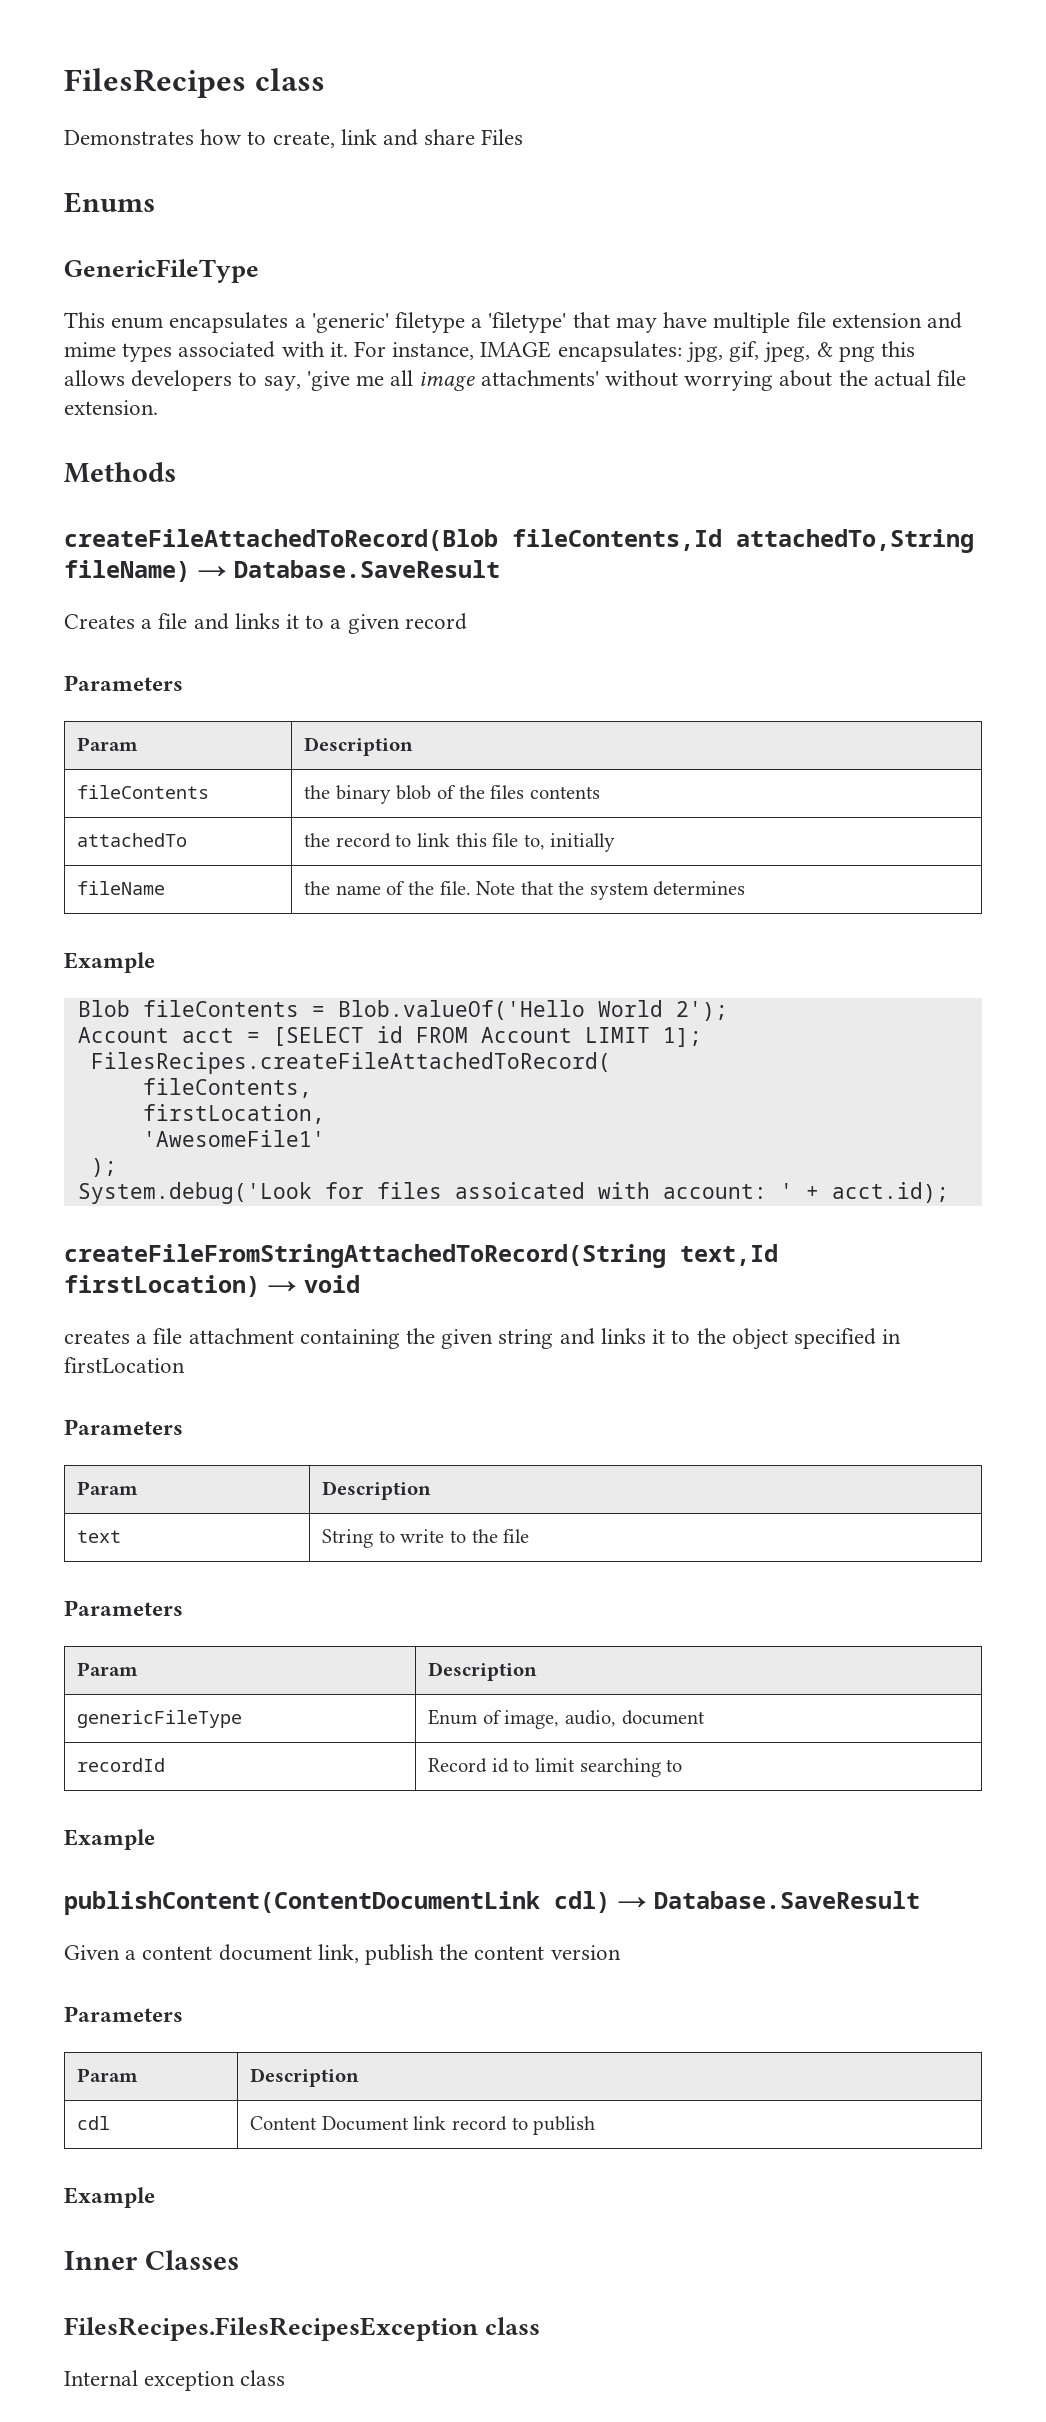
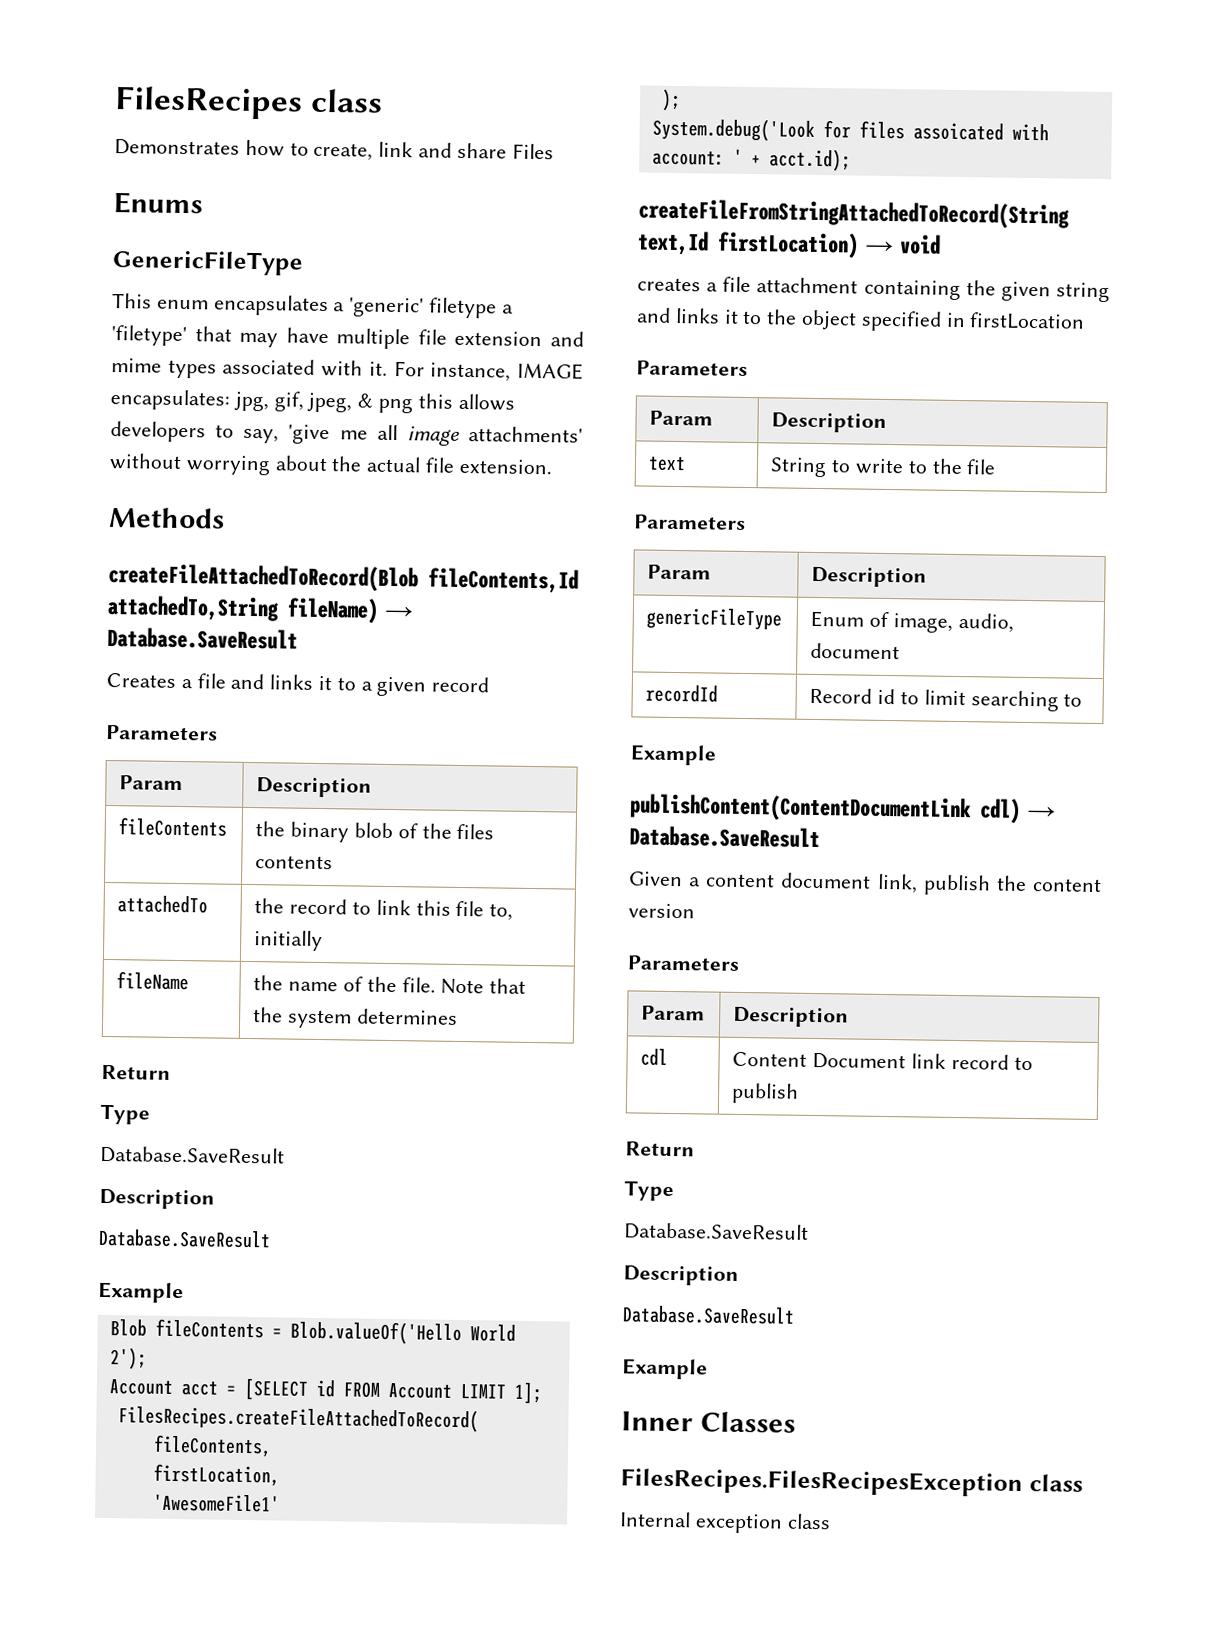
  fileName | the name of the file. Note that the system determines
+ Return
+ Type
+ Database.SaveResult
+ Description
+ Database.SaveResult
  cdl | Content Document link record to publish
+ Return
+ Type
+ Database.SaveResult
+ Description
+ Database.SaveResult

